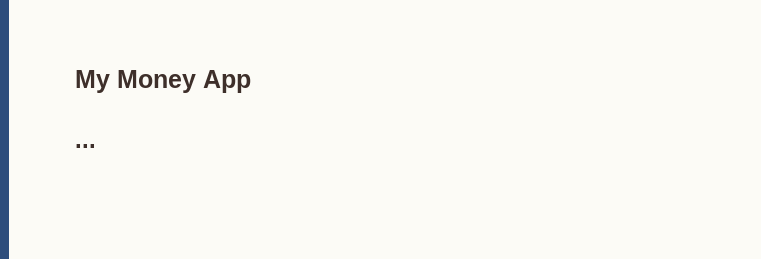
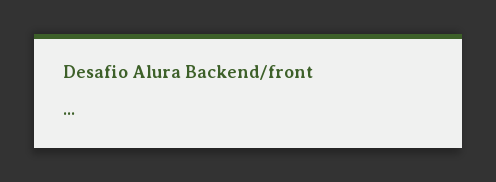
- My Money App
+ Desafio Alura Backend/front

